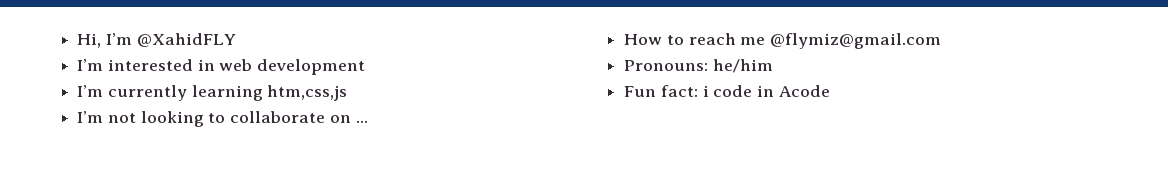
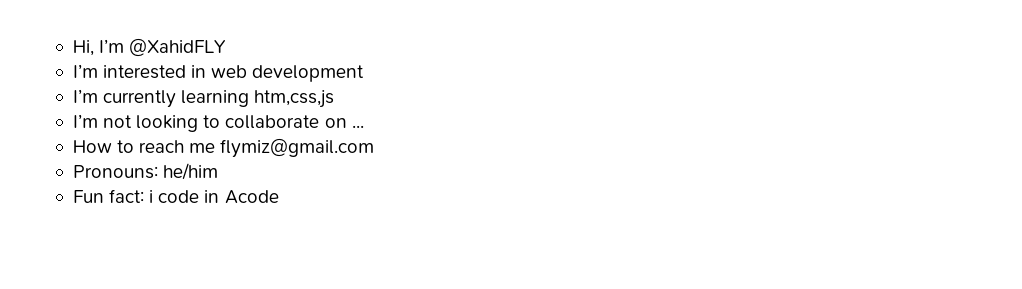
- How to reach me @flymiz@gmail.com
+ How to reach me flymiz@gmail.com

